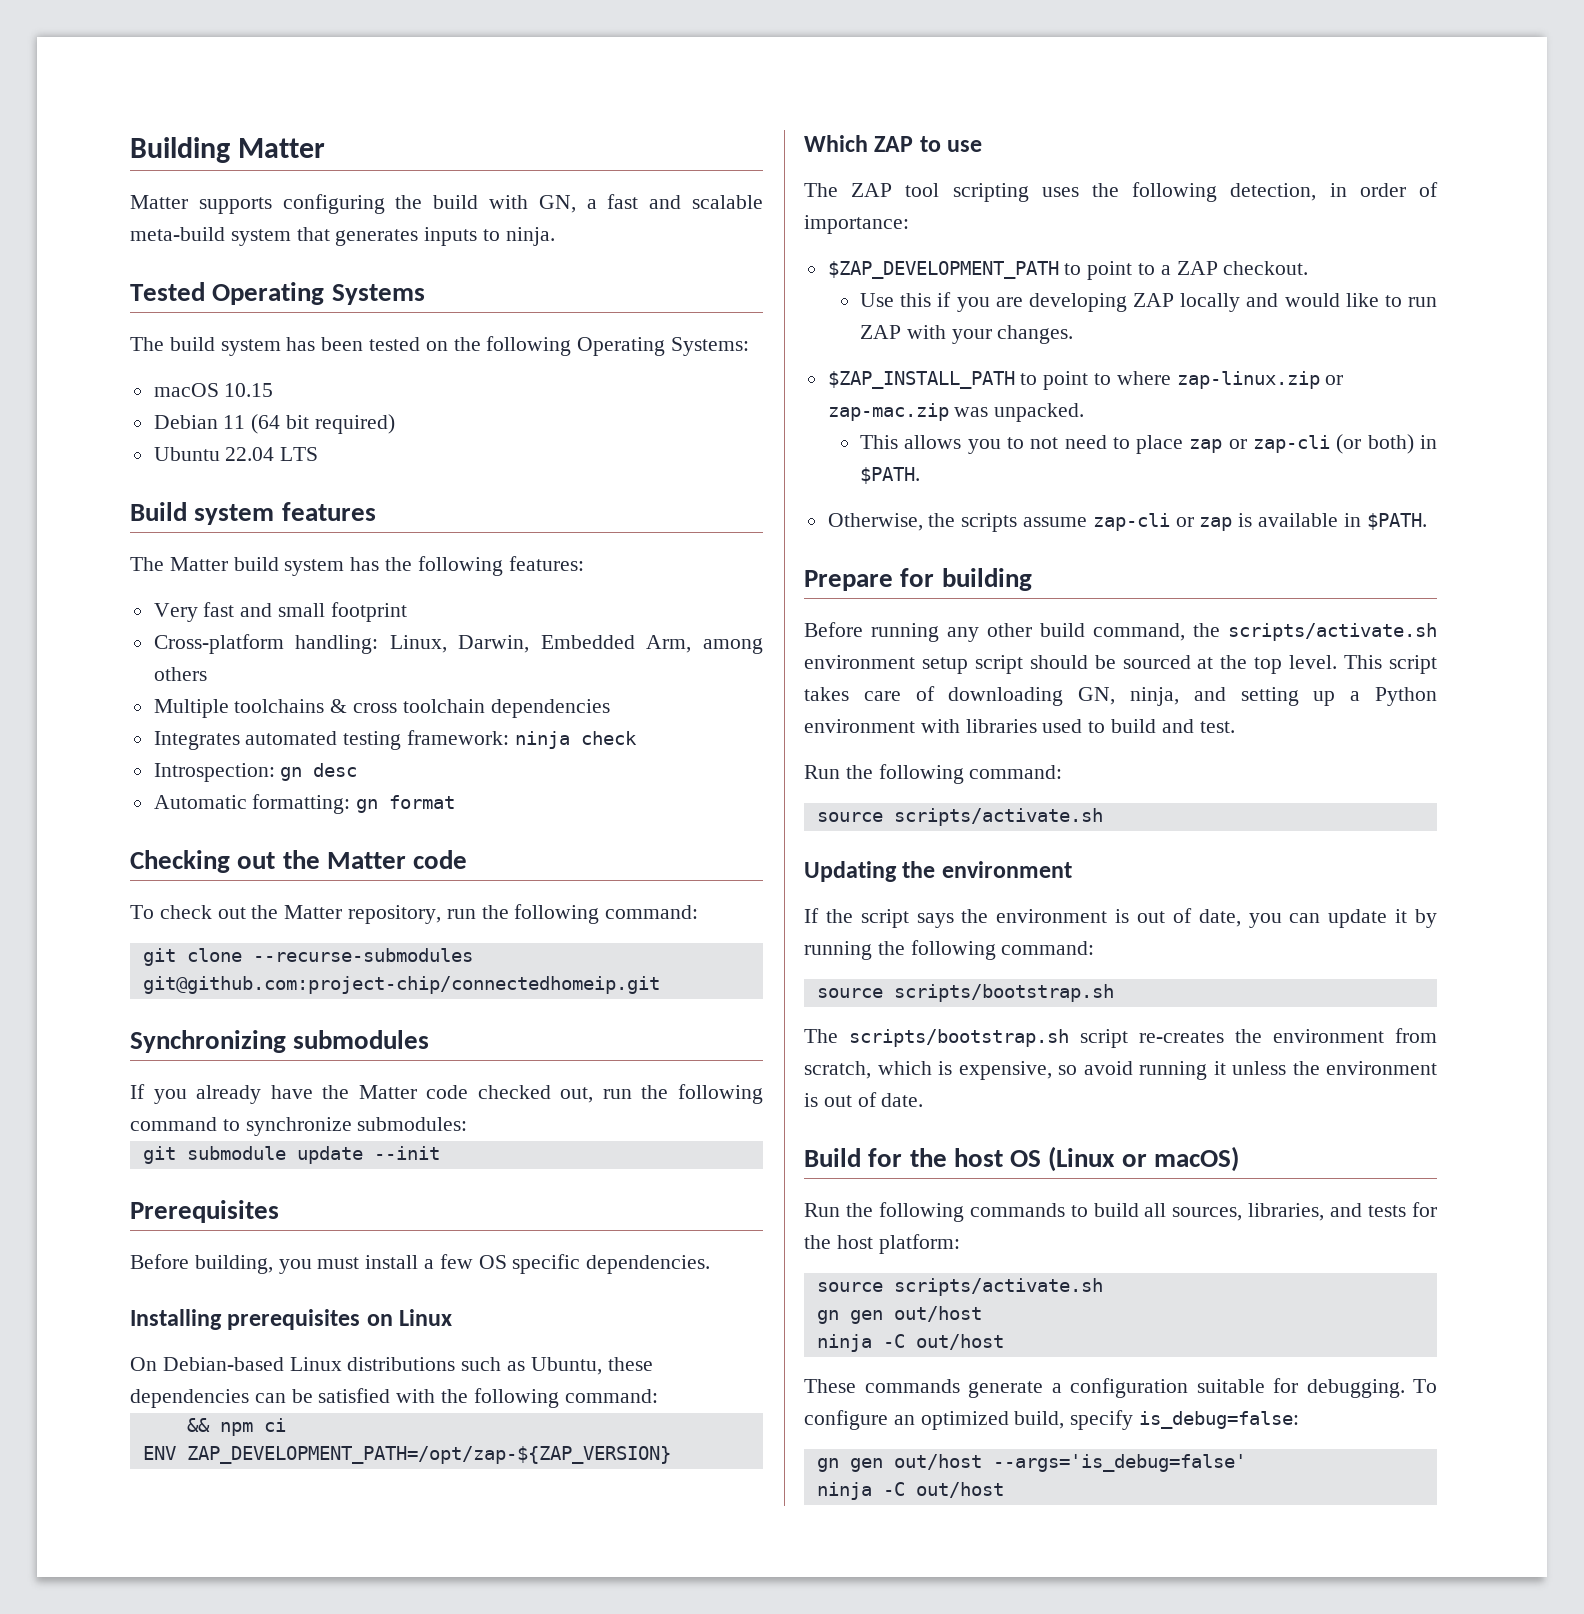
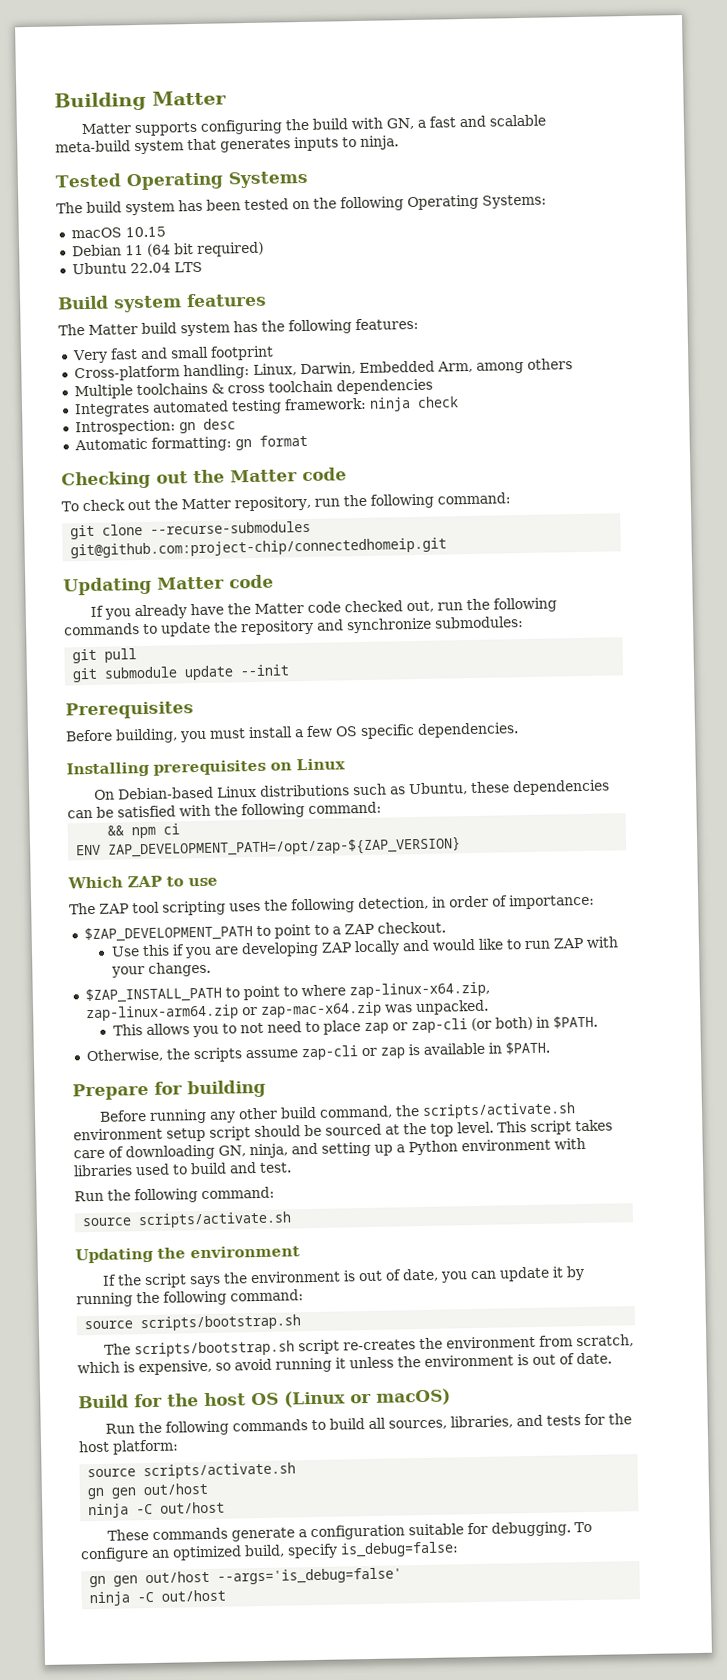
- Synchronizing submodules
+ Updating Matter code
- If you already have the Matter code checked out, run the following command to synchronize submodules:
+ If you already have the Matter code checked out, run the following commands to update the repository and synchronize submodules:
+ git pull
- $ZAP_INSTALL_PATH to point to where zap-linux.zip or zap-mac.zip was unpacked.
+ $ZAP_INSTALL_PATH to point to where zap-linux-x64.zip, zap-linux-arm64.zip or zap-mac-x64.zip was unpacked.

